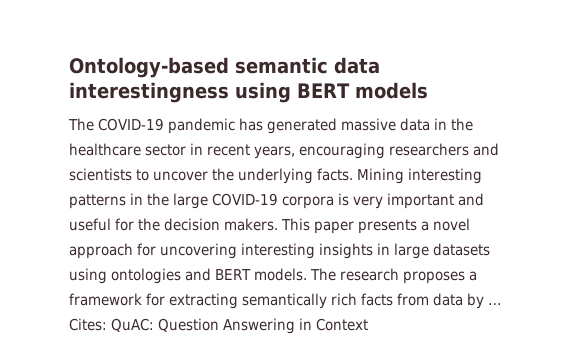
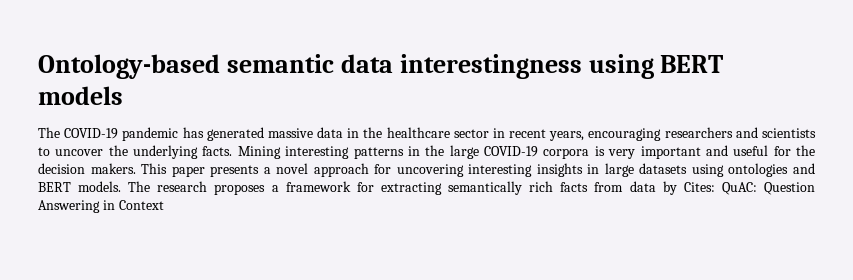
- The research proposes a framework for extracting semantically rich facts from data by … Cites: QuAC: Question Answering in Context
+ The research proposes a framework for extracting semantically rich facts from data by Cites: QuAC: Question Answering in Context

